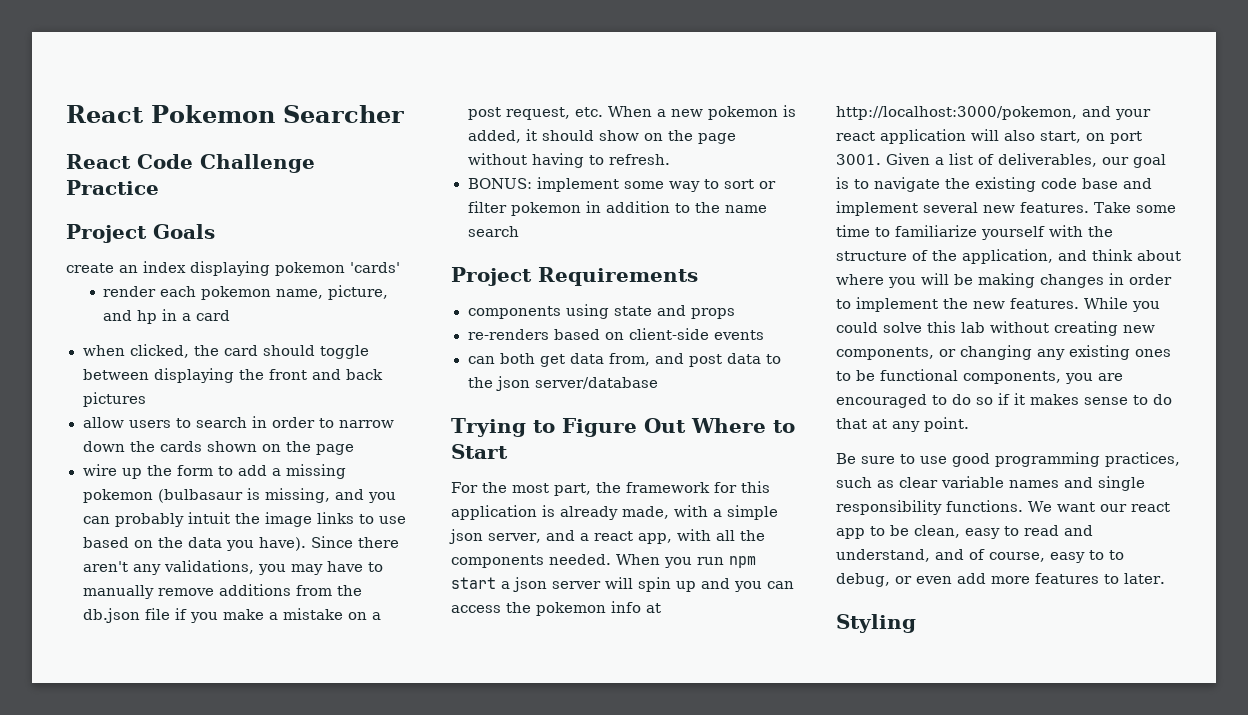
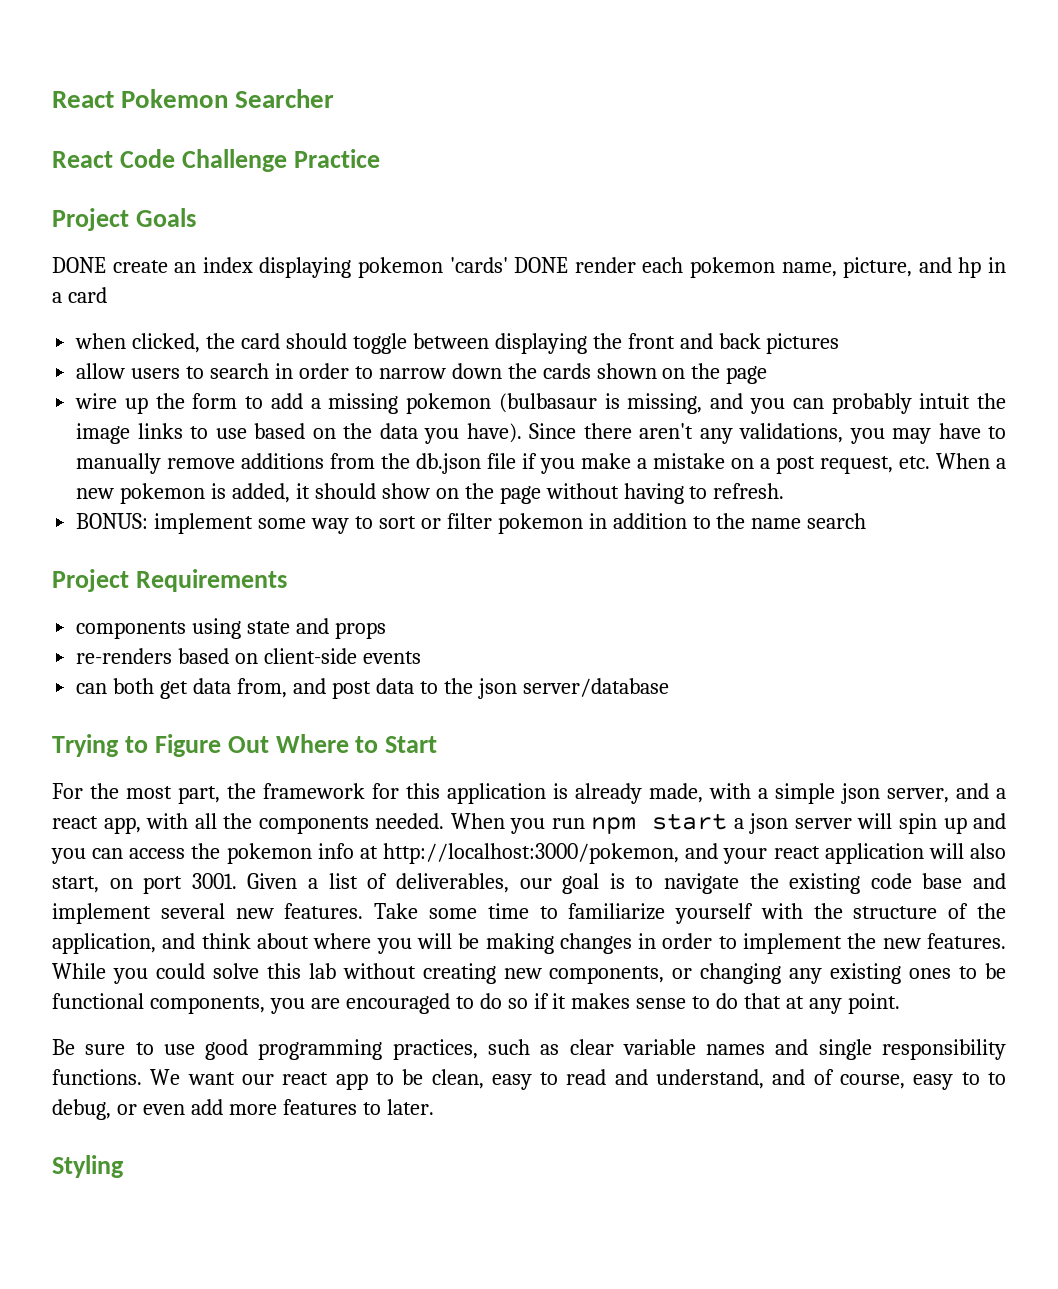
- create an index displaying pokemon 'cards'
- render each pokemon name, picture, and hp in a card
+ DONE create an index displaying pokemon 'cards' DONE render each pokemon name, picture, and hp in a card

